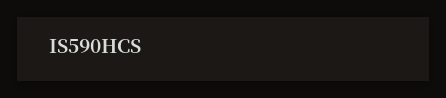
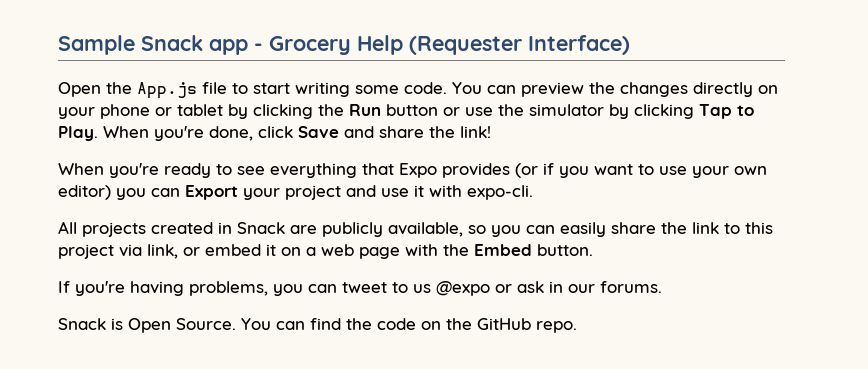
- IS590HCS
+ Sample Snack app - Grocery Help (Requester Interface)
+ Open the App.js file to start writing some code. You can preview the changes directly on your phone or tablet by clicking the Run button or use the simulator by clicking Tap to Play. When you're done, click Save and share the link!
+ When you're ready to see everything that Expo provides (or if you want to use your own editor) you can Export your project and use it with expo-cli.
+ All projects created in Snack are publicly available, so you can easily share the link to this project via link, or embed it on a web page with the Embed button.
+ If you're having problems, you can tweet to us @expo or ask in our forums.
+ Snack is Open Source. You can find the code on the GitHub repo.

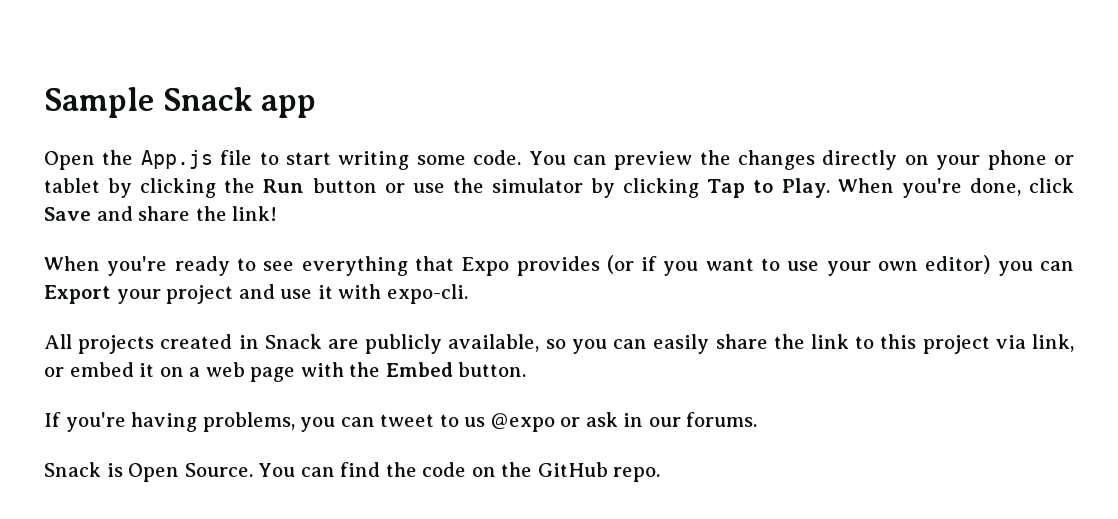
- Sample Snack app - Grocery Help (Requester Interface)
+ Sample Snack app

